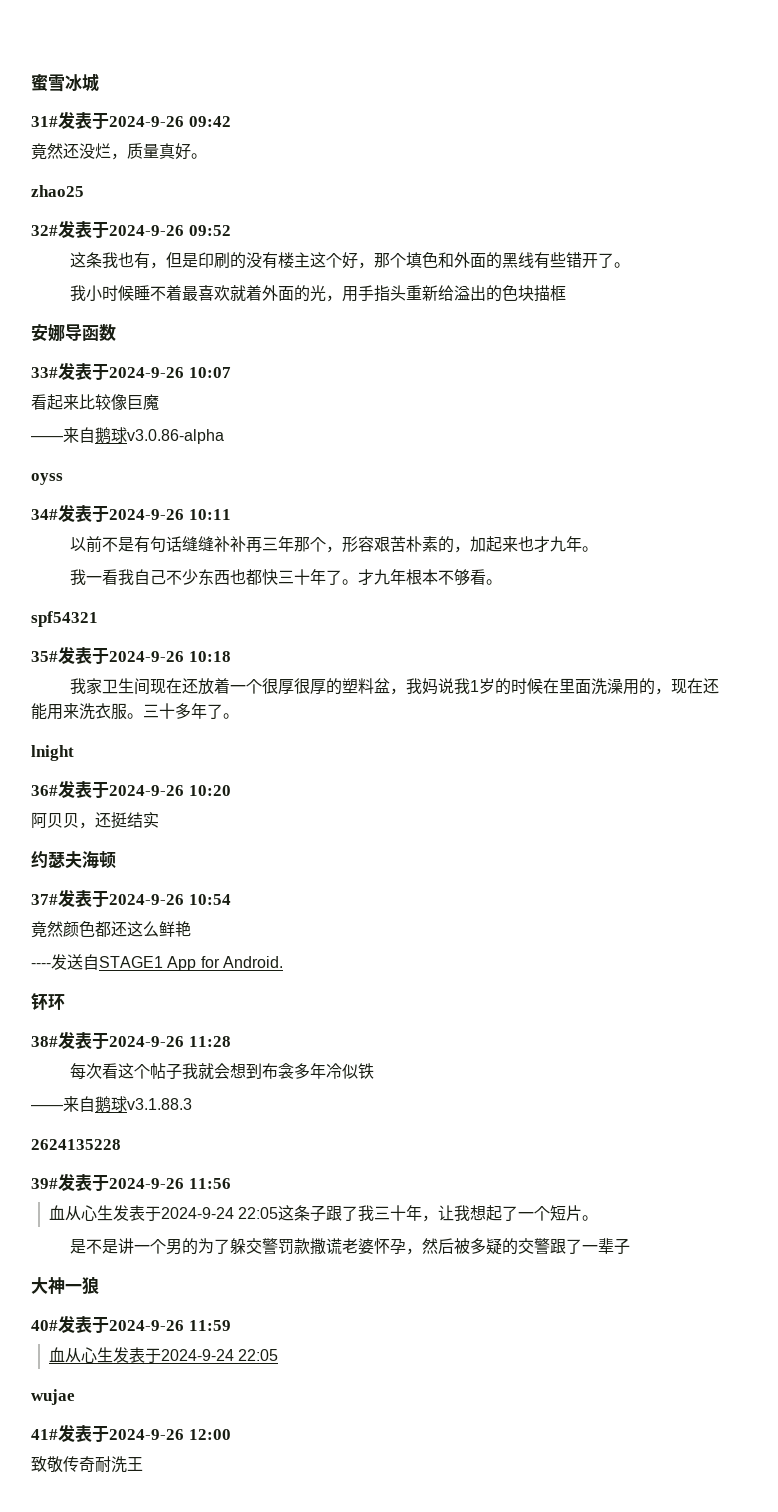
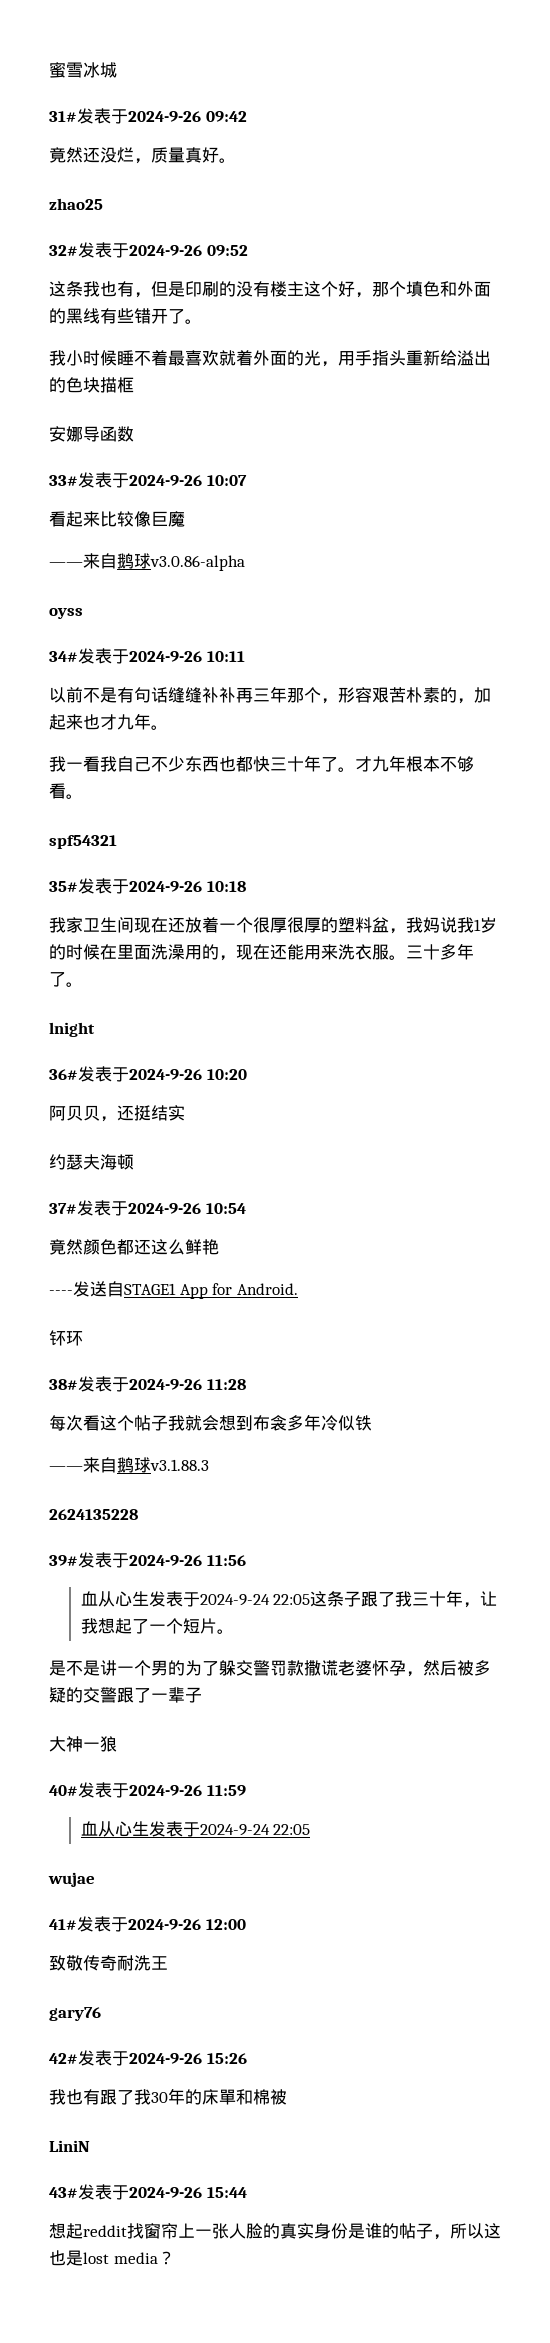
+ gary76
+ 42#发表于2024-9-26 15:26
+ 我也有跟了我30年的床單和棉被
+ LiniN
+ 43#发表于2024-9-26 15:44
+ 想起reddit找窗帘上一张人脸的真实身份是谁的帖子，所以这也是lost media？

